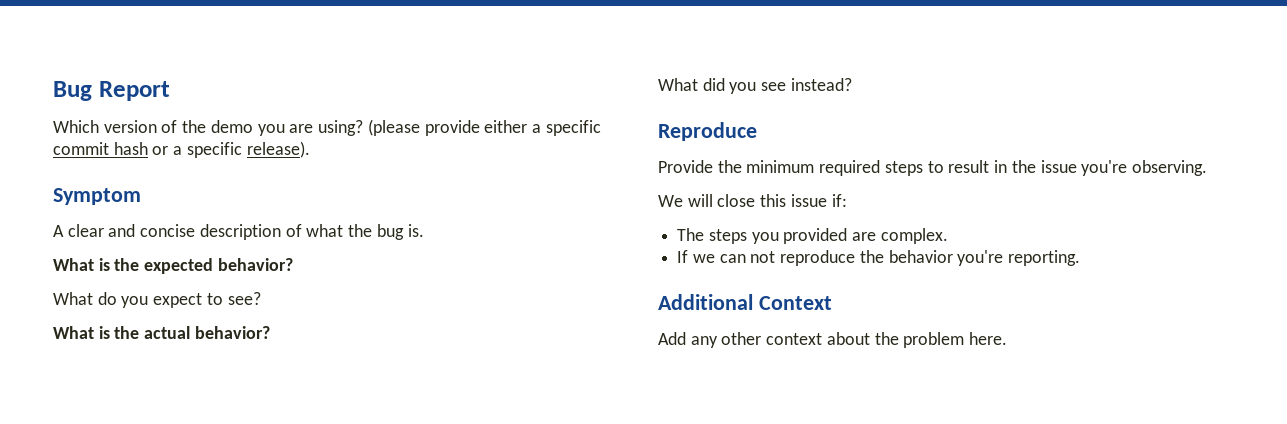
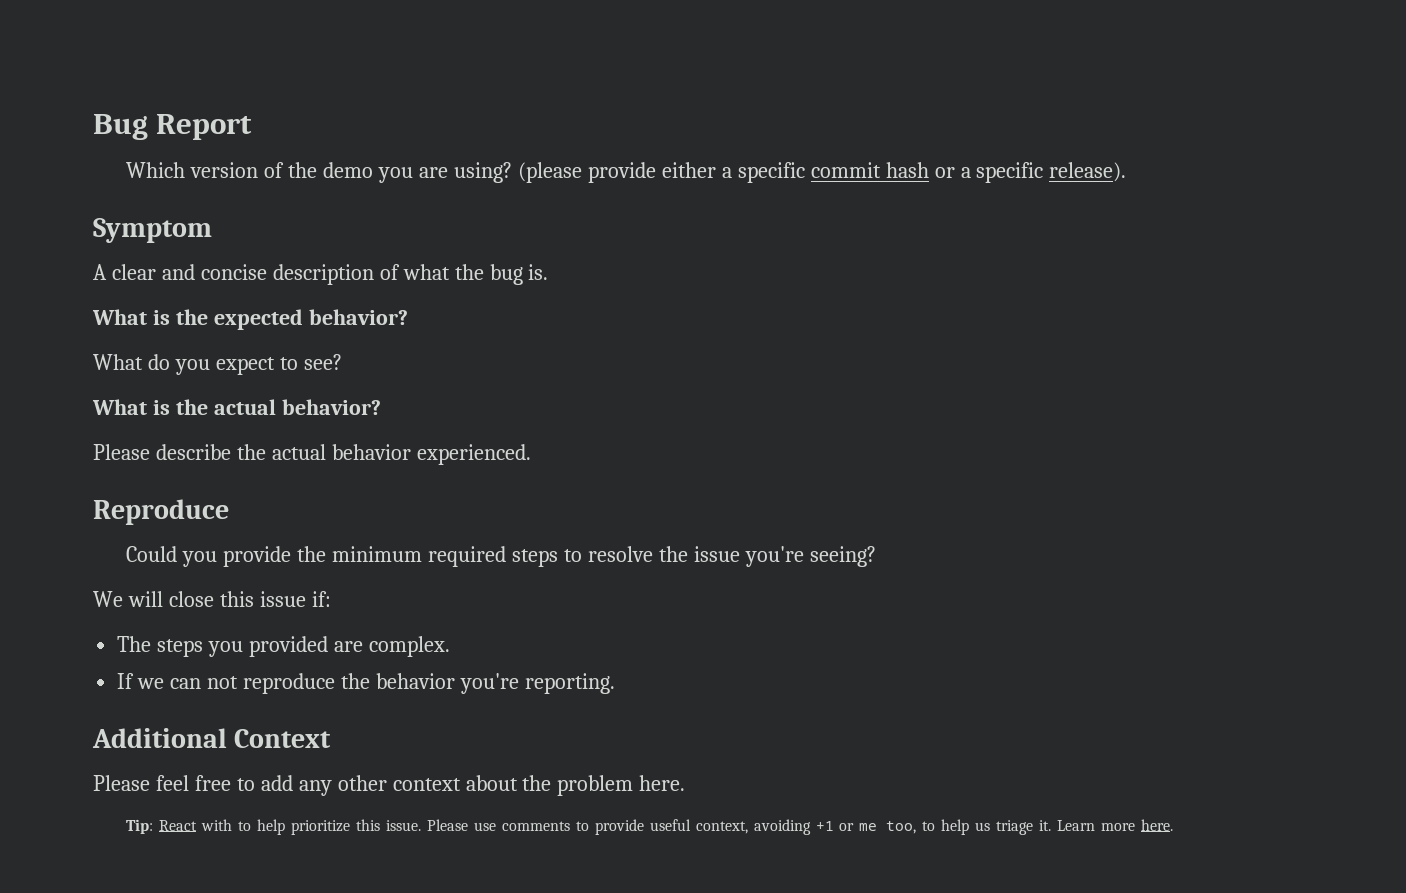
- What did you see instead?
+ Please describe the actual behavior experienced.
  Reproduce
- Provide the minimum required steps to result in the issue you're observing.
+ Could you provide the minimum required steps to resolve the issue you're seeing?
- Add any other context about the problem here.
+ Please feel free to add any other context about the problem here.
+ Tip: React with to help prioritize this issue. Please use comments to provide useful context, avoiding +1 or me too, to help us triage it. Learn more here.

